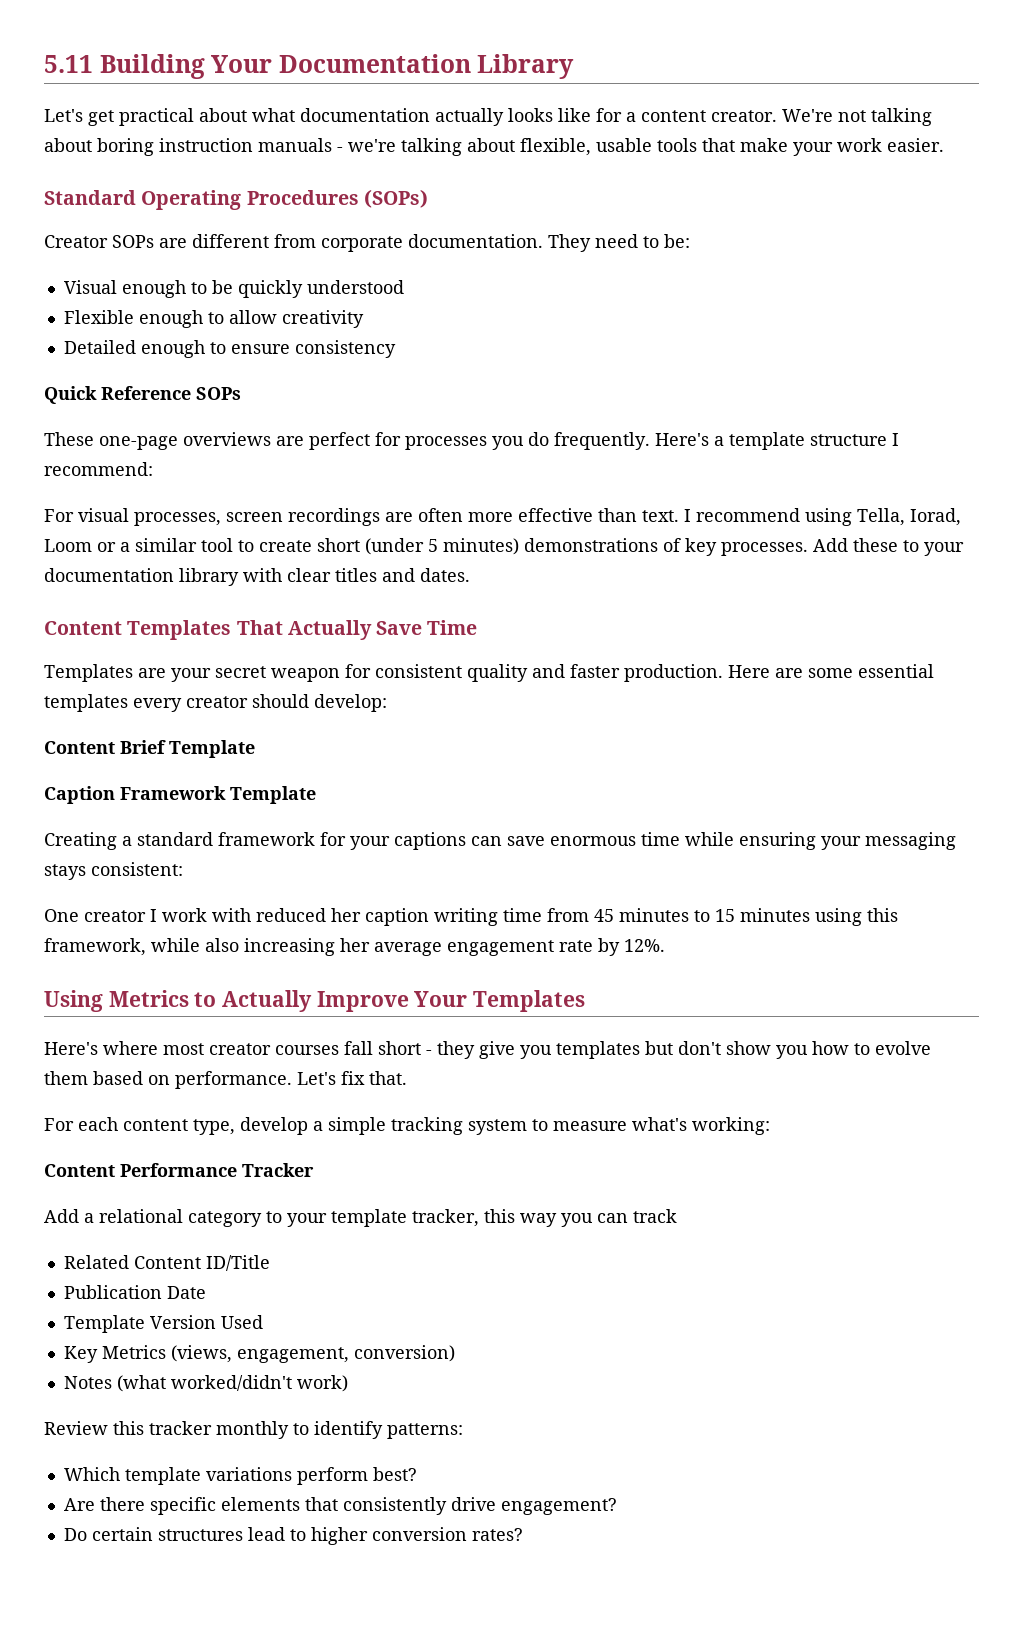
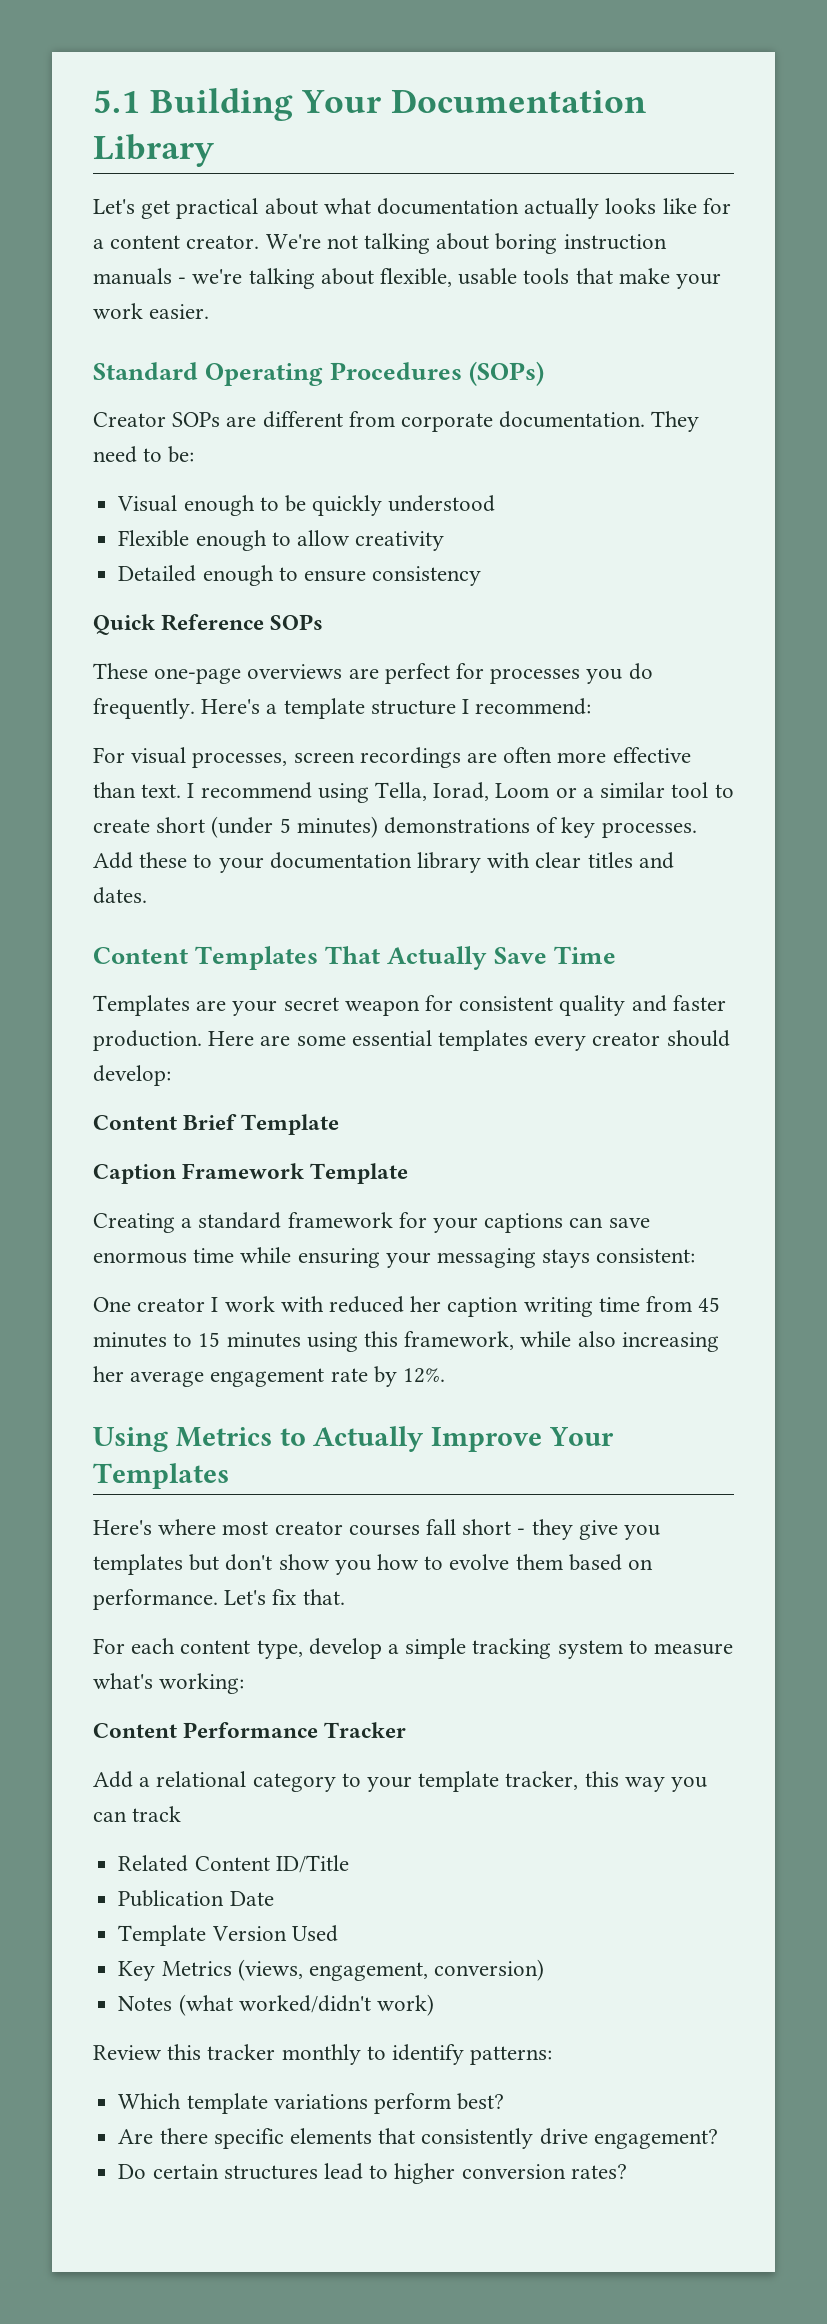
- 5.11 Building Your Documentation Library
+ 5.1 Building Your Documentation Library

